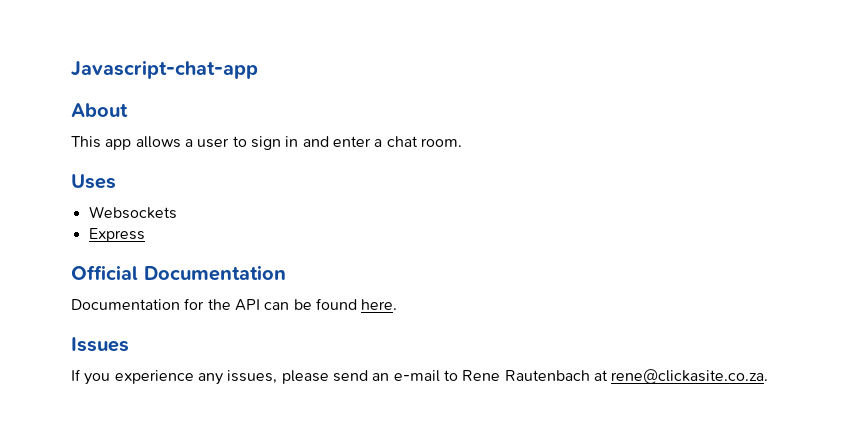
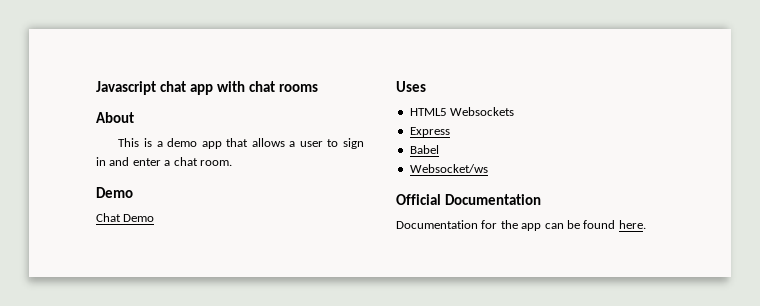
- Javascript-chat-app
+ Javascript chat app with chat rooms
  About
- This app allows a user to sign in and enter a chat room.
+ This is a demo app that allows a user to sign in and enter a chat room.
+ Demo
+ Chat Demo
- Websockets
+ HTML5 Websockets
+ Babel
+ Websocket/ws
- Documentation for the API can be found here.
+ Documentation for the app can be found here.
- Issues
- If you experience any issues, please send an e-mail to Rene Rautenbach at rene@clickasite.co.za.

